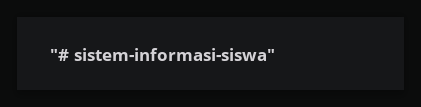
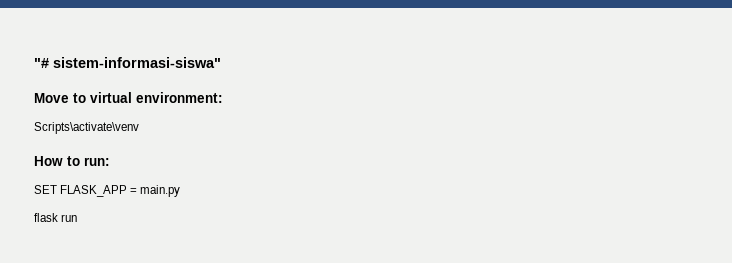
+ Move to virtual environment:
+ Scripts\activate\venv
+ How to run:
+ SET FLASK_APP = main.py
+ flask run

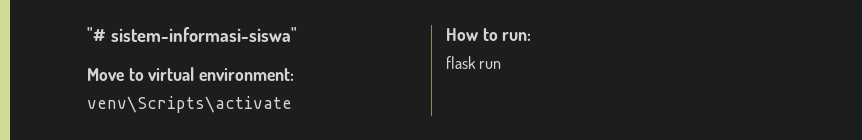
- Scripts\activate\venv
+ venv\Scripts\activate
- SET FLASK_APP = main.py

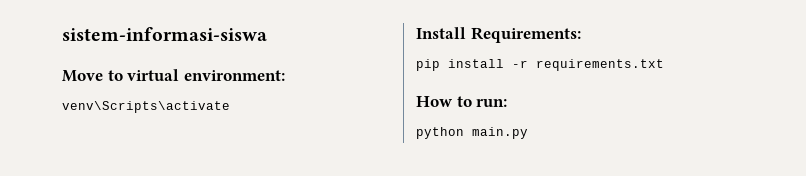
- "# sistem-informasi-siswa"
+ sistem-informasi-siswa
+ Install Requirements:
+ pip install -r requirements.txt
- flask run
+ python main.py

